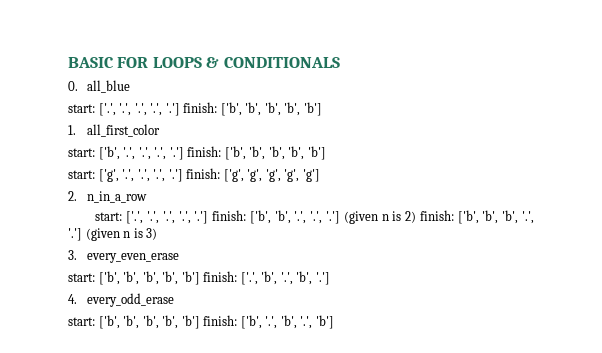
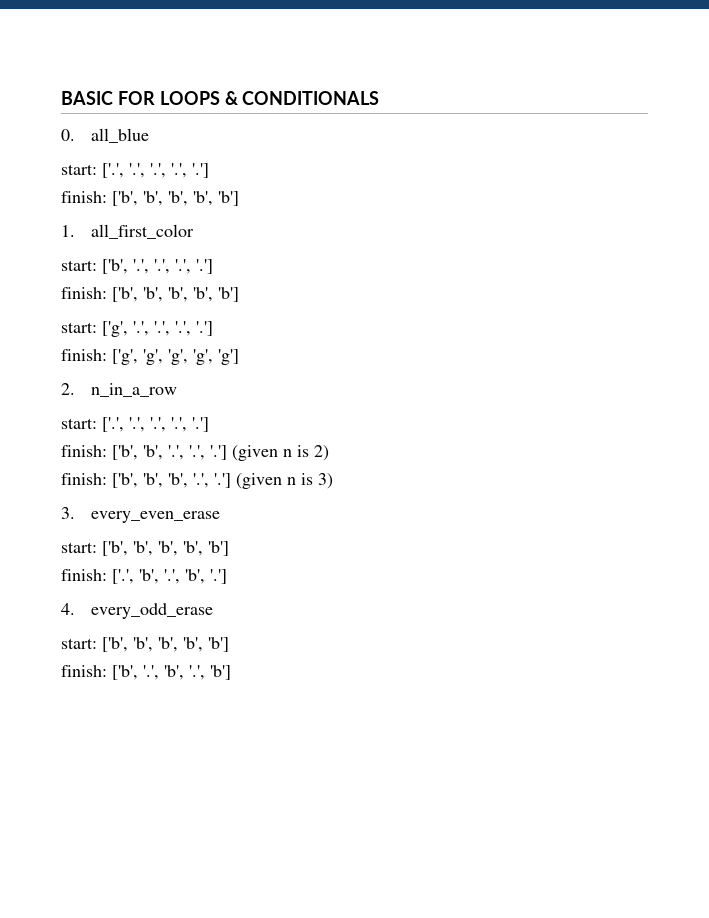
  0. all_blue
- start: ['.', '.', '.', '.', '.'] finish: ['b', 'b', 'b', 'b', 'b']
+ start: ['.', '.', '.', '.', '.']
+ finish: ['b', 'b', 'b', 'b', 'b']
- start: ['b', '.', '.', '.', '.'] finish: ['b', 'b', 'b', 'b', 'b']
+ start: ['b', '.', '.', '.', '.']
+ finish: ['b', 'b', 'b', 'b', 'b']
- start: ['g', '.', '.', '.', '.'] finish: ['g', 'g', 'g', 'g', 'g']
+ start: ['g', '.', '.', '.', '.']
+ finish: ['g', 'g', 'g', 'g', 'g']
  2. n_in_a_row
- start: ['.', '.', '.', '.', '.'] finish: ['b', 'b', '.', '.', '.']
+ start: ['.', '.', '.', '.', '.']
+ finish: ['b', 'b', '.', '.', '.']
- (given n is 2) finish: ['b', 'b', 'b', '.', '.']
+ (given n is 2)
+ finish: ['b', 'b', 'b', '.', '.']
  3. every_even_erase
- start: ['b', 'b', 'b', 'b', 'b'] finish: ['.', 'b', '.', 'b', '.']
+ start: ['b', 'b', 'b', 'b', 'b']
+ finish: ['.', 'b', '.', 'b', '.']
  4. every_odd_erase
- start: ['b', 'b', 'b', 'b', 'b'] finish: ['b', '.', 'b', '.', 'b']
+ start: ['b', 'b', 'b', 'b', 'b']
+ finish: ['b', '.', 'b', '.', 'b']

